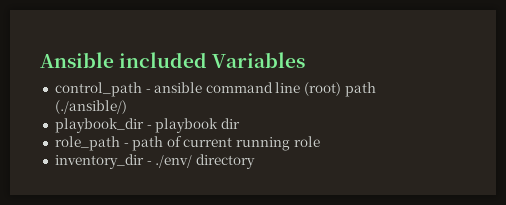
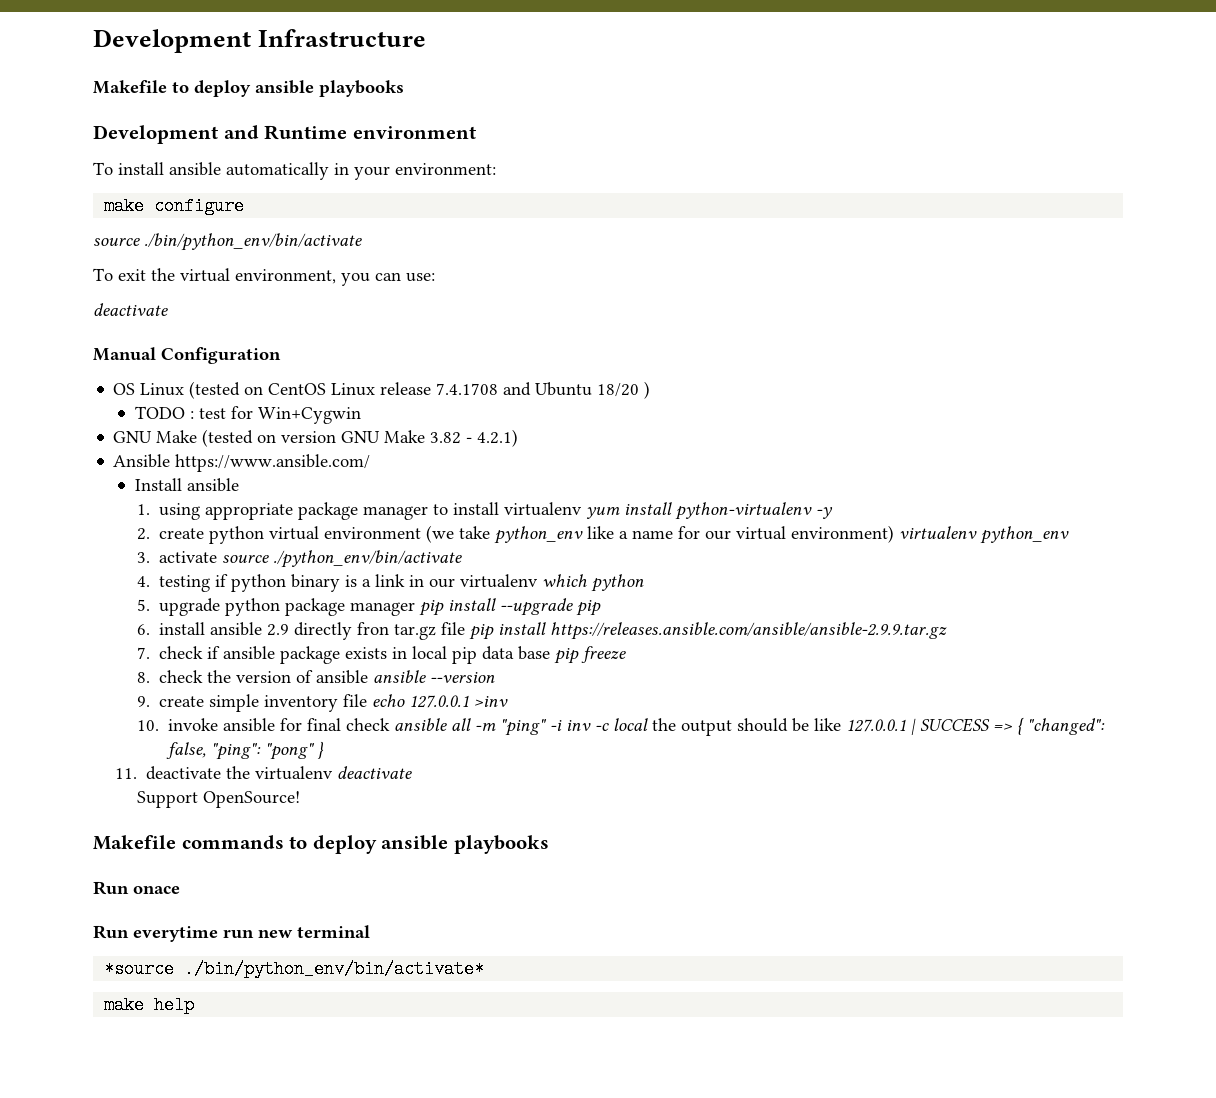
- Ansible included Variables
- control_path - ansible command line (root) path (./ansible/)
- playbook_dir - playbook dir
- role_path - path of current running role
- inventory_dir - ./env/ directory
+ Development Infrastructure
+ Makefile to deploy ansible playbooks
+ Development and Runtime environment
+ To install ansible automatically in your environment:
+ make configure
+ source ./bin/python_env/bin/activate
+ To exit the virtual environment, you can use:
+ deactivate
+ Manual Configuration
+ OS Linux (tested on CentOS Linux release 7.4.1708 and Ubuntu 18/20 )
+ TODO : test for Win+Cygwin
+ GNU Make (tested on version GNU Make 3.82 - 4.2.1)
+ Ansible https://www.ansible.com/
+ Install ansible
+ 1. using appropriate package manager to install virtualenv yum install python-virtualenv -y
+ 2. create python virtual environment (we take python_env like a name for our virtual environment) virtualenv python_env
+ 3. activate source ./python_env/bin/activate
+ 4. testing if python binary is a link in our virtualenv which python
+ 5. upgrade python package manager pip install --upgrade pip
+ 6. install ansible 2.9 directly fron tar.gz file pip install https://releases.ansible.com/ansible/ansible-2.9.9.tar.gz
+ 7. check if ansible package exists in local pip data base pip freeze
+ 8. check the version of ansible ansible --version
+ 9. create simple inventory file echo 127.0.0.1 >inv
+ 10. invoke ansible for final check ansible all -m "ping" -i inv -c local the output should be like 127.0.0.1 | SUCCESS => { "changed": false, "ping": "pong" }
+ 11. deactivate the virtualenv deactivate
+ Support OpenSource!
+ Makefile commands to deploy ansible playbooks
+ Run onace
+ Run everytime run new terminal
+ *source ./bin/python_env/bin/activate*
+ make help

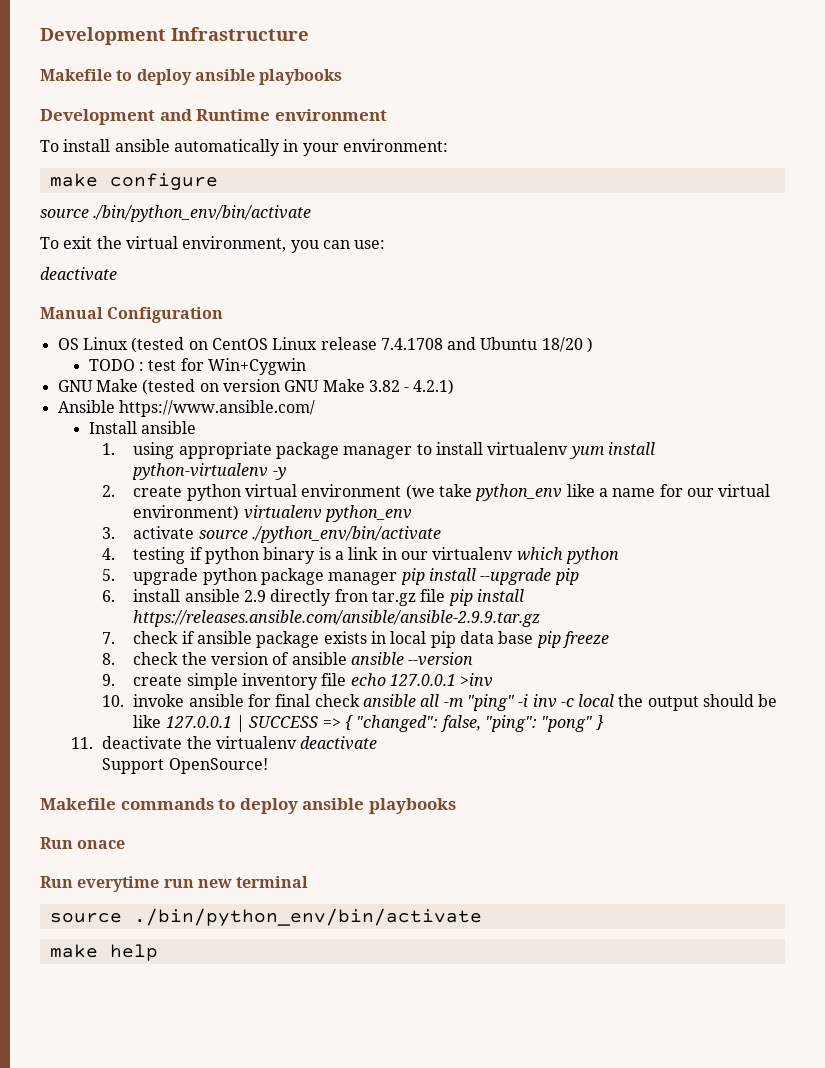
  Run everytime run new terminal
- *source ./bin/python_env/bin/activate*
+ source ./bin/python_env/bin/activate

